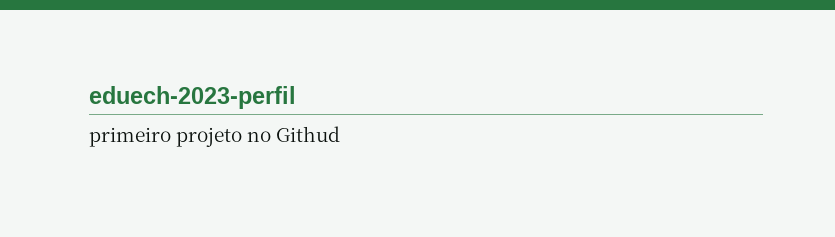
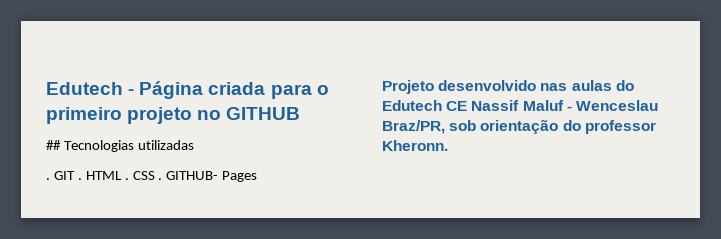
- eduech-2023-perfil
- primeiro projeto no Githud
+ Edutech - Página criada para o primeiro projeto no GITHUB
+ ## Tecnologias utilizadas
+ . GIT . HTML . CSS . GITHUB- Pages
+ Projeto desenvolvido nas aulas do Edutech CE Nassif Maluf - Wenceslau Braz/PR, sob orientação do professor Kheronn.

